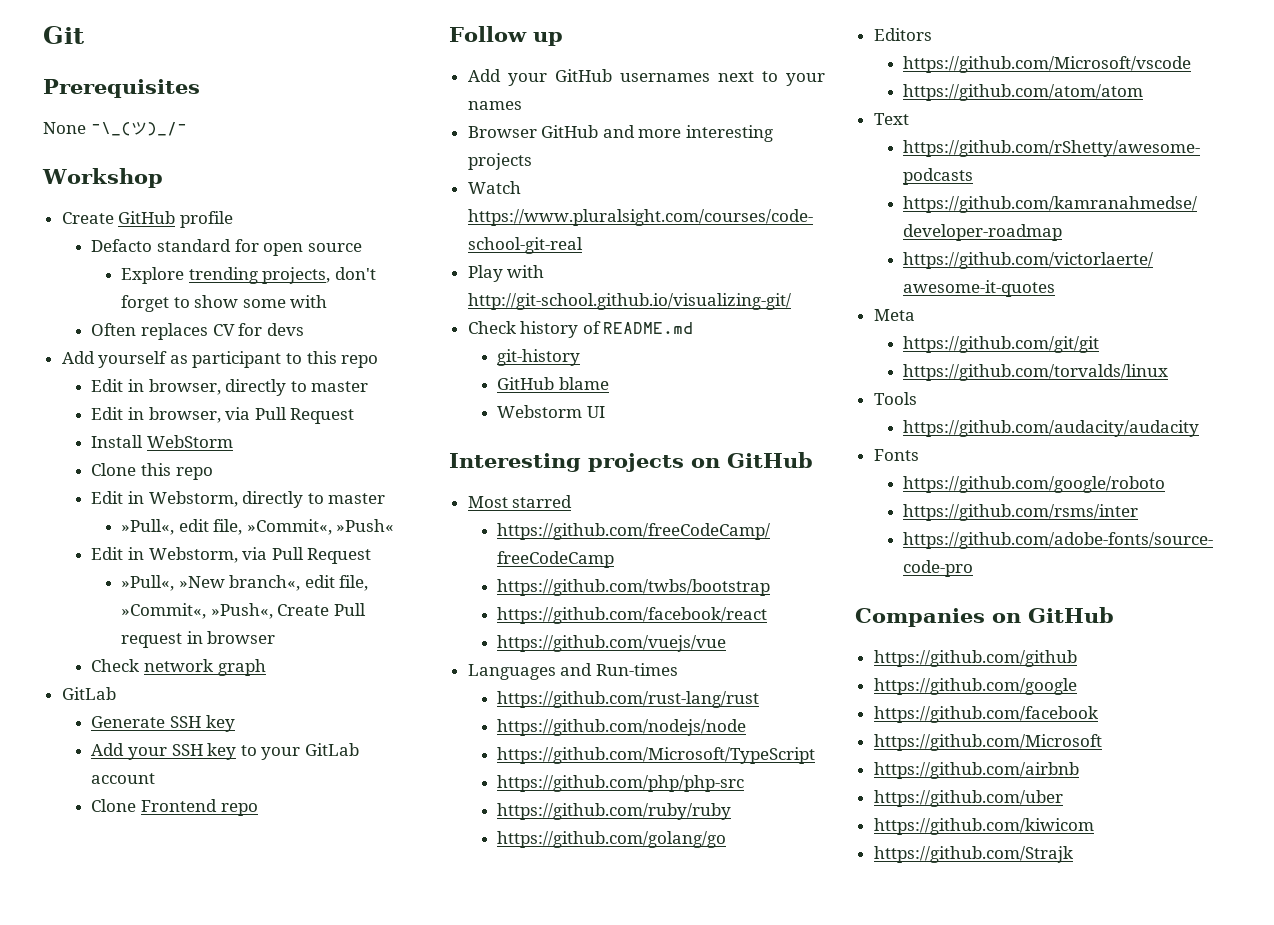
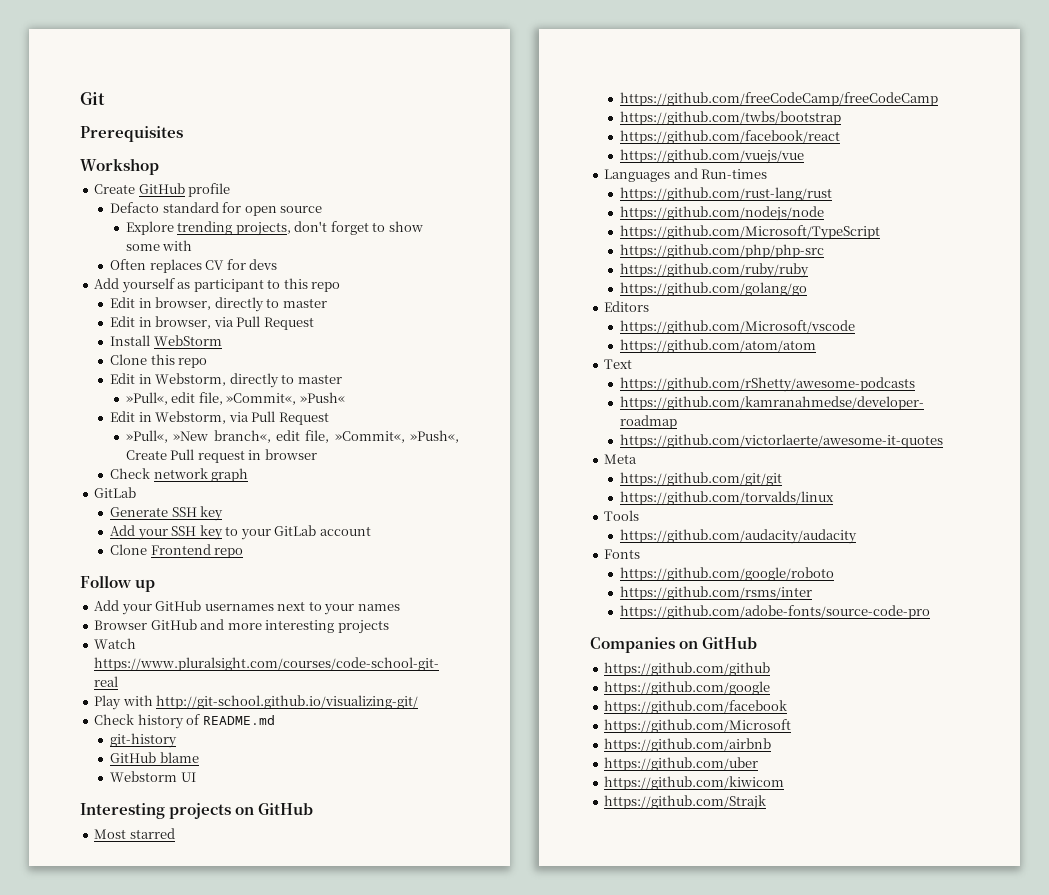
- None ¯\_(ツ)_/¯

